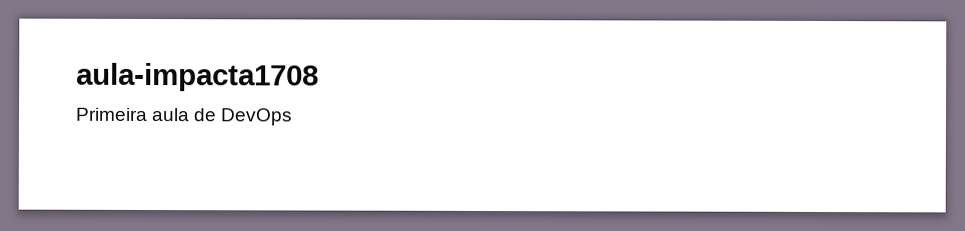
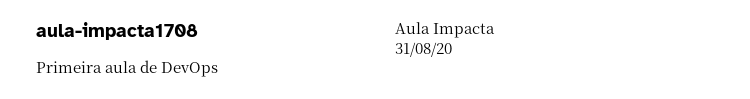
+ Aula Impacta
+ 31/08/20

